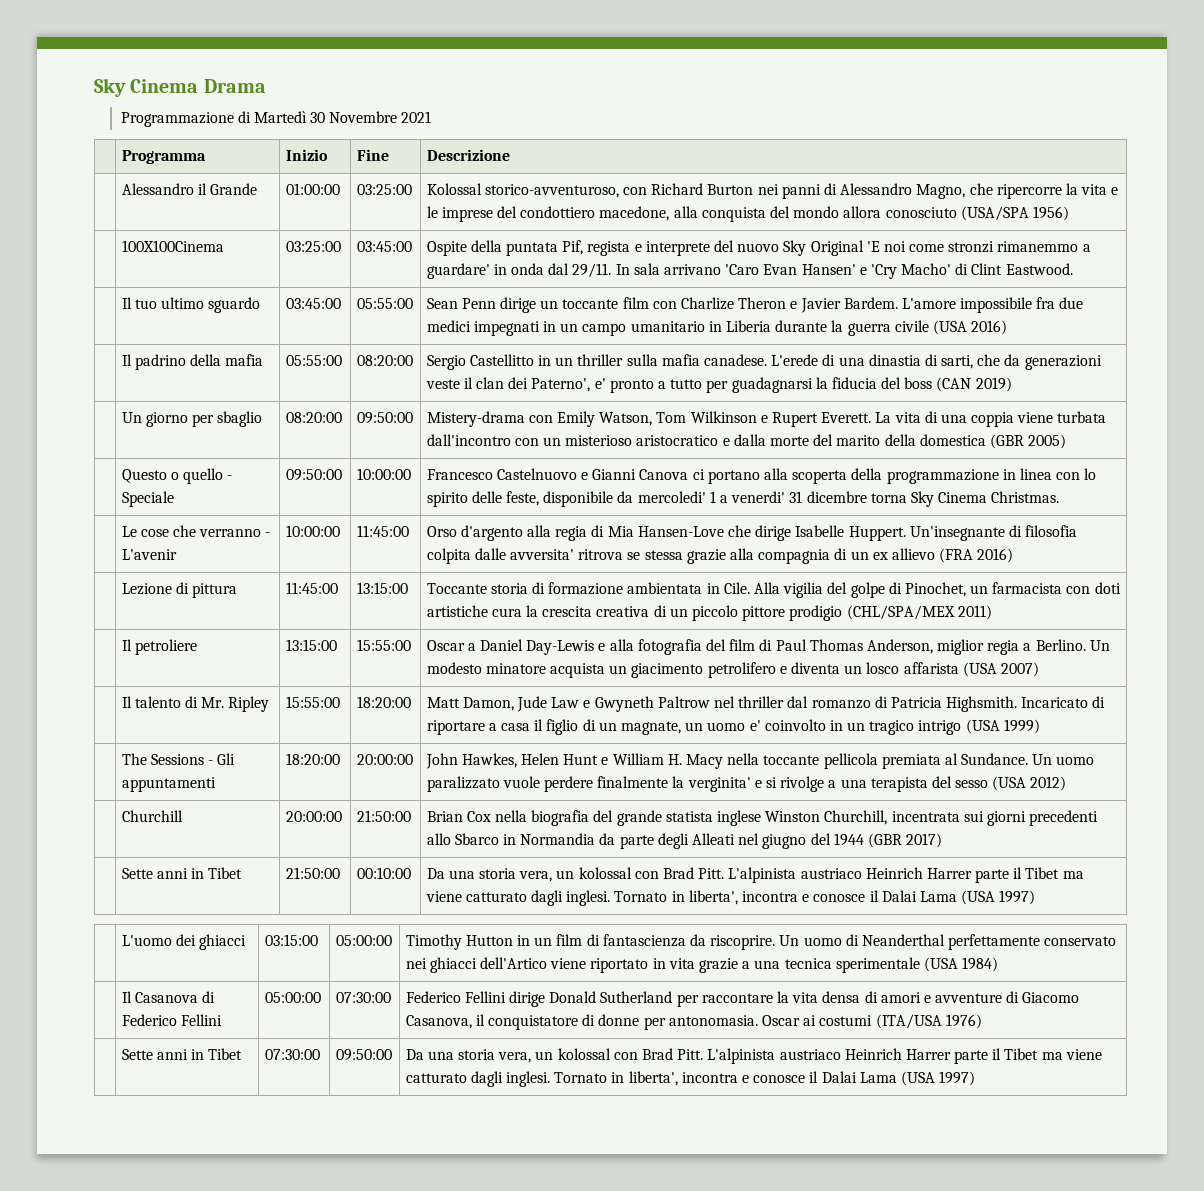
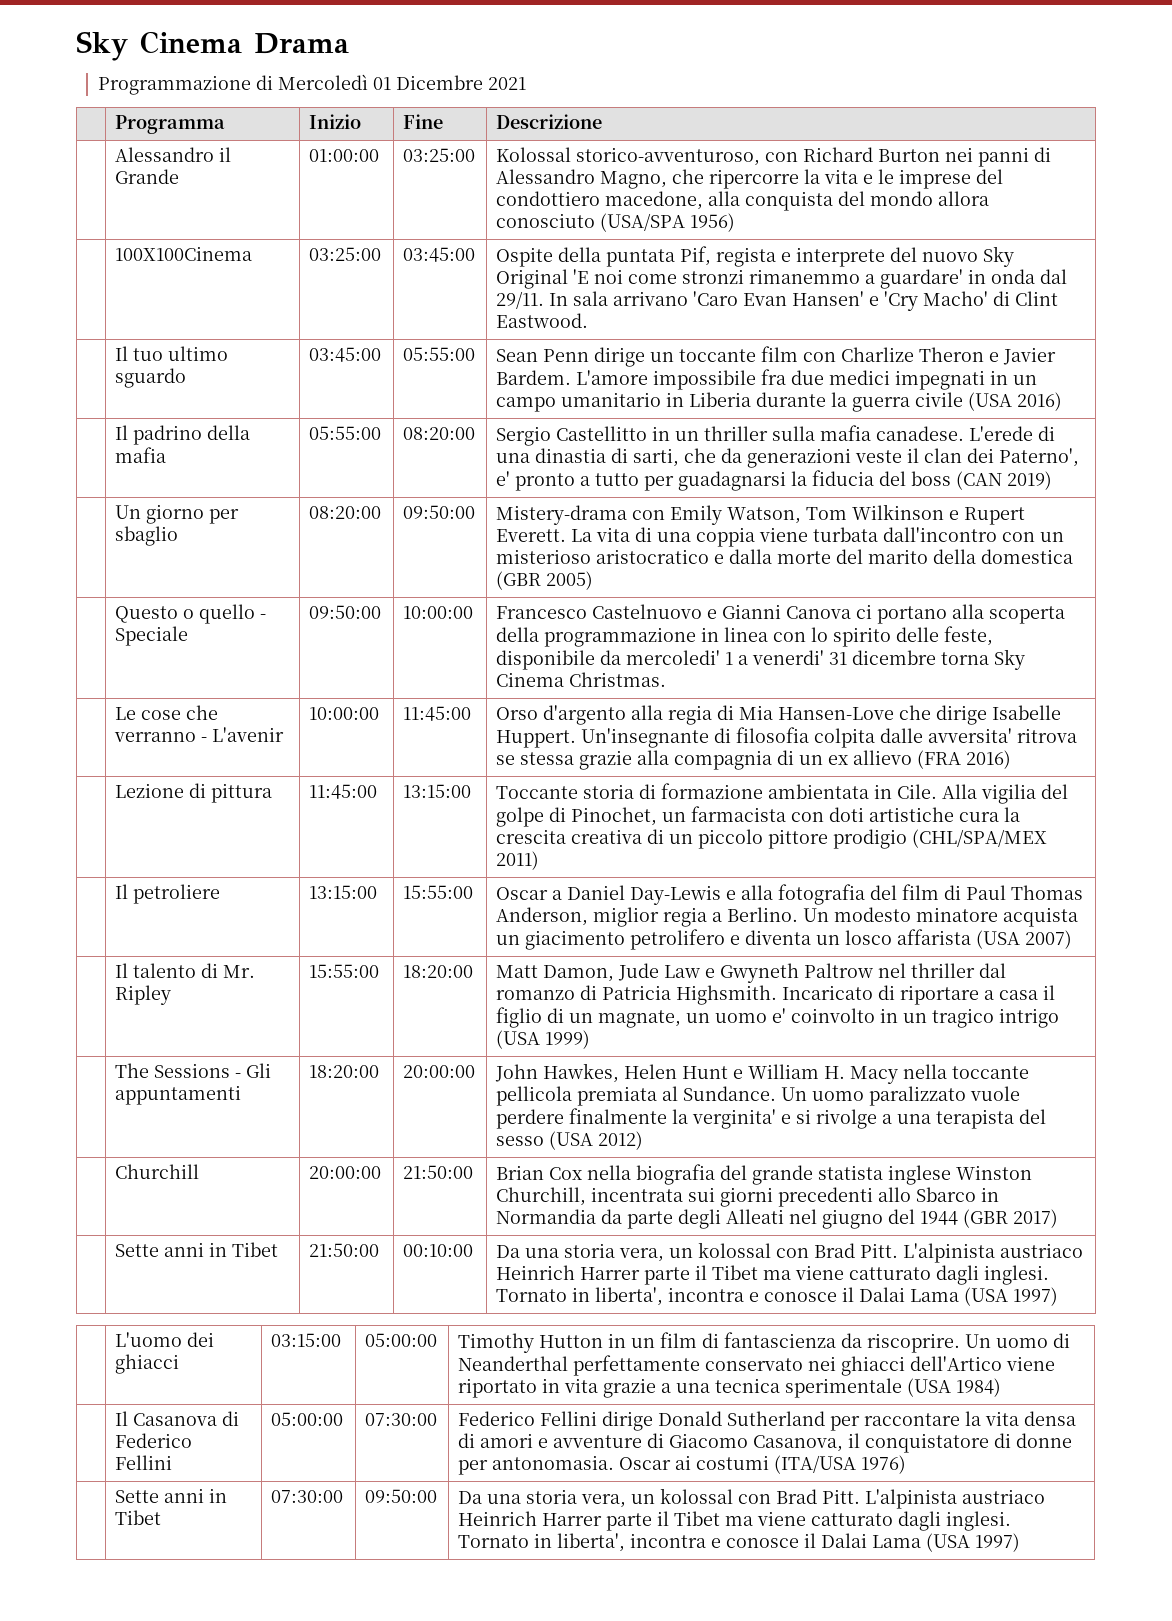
- Programmazione di Martedì 30 Novembre 2021
+ Programmazione di Mercoledì 01 Dicembre 2021

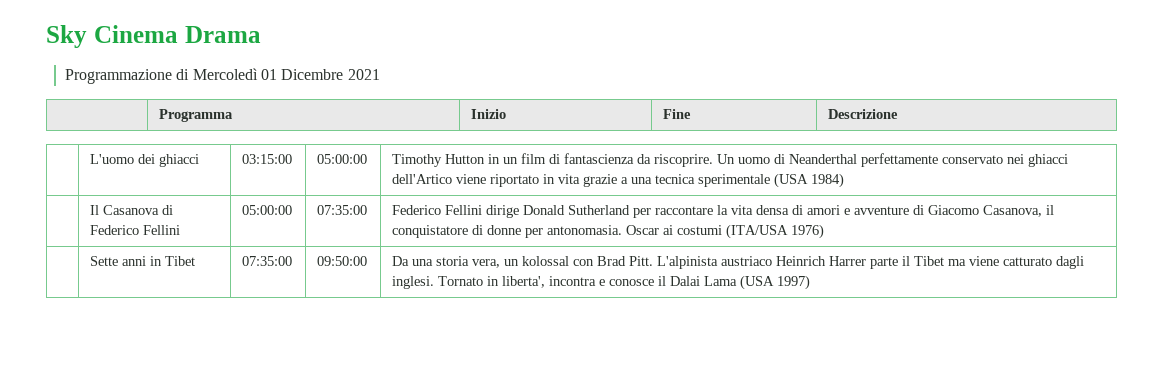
- | Alessandro il Grande | 01:00:00 | 03:25:00 | Kolossal storico-avventuroso, con Richard Burton nei panni di Alessandro Magno, che ripercorre la vita e le imprese del condottiero macedone, alla conquista del mondo allora conosciuto (USA/SPA 1956)
- | 100X100Cinema | 03:25:00 | 03:45:00 | Ospite della puntata Pif, regista e interprete del nuovo Sky Original 'E noi come stronzi rimanemmo a guardare' in onda dal 29/11. In sala arrivano 'Caro Evan Hansen' e 'Cry Macho' di Clint Eastwood.
- | Il tuo ultimo sguardo | 03:45:00 | 05:55:00 | Sean Penn dirige un toccante film con Charlize Theron e Javier Bardem. L'amore impossibile fra due medici impegnati in un campo umanitario in Liberia durante la guerra civile (USA 2016)
- | Il padrino della mafia | 05:55:00 | 08:20:00 | Sergio Castellitto in un thriller sulla mafia canadese. L'erede di una dinastia di sarti, che da generazioni veste il clan dei Paterno', e' pronto a tutto per guadagnarsi la fiducia del boss (CAN 2019)
- | Un giorno per sbaglio | 08:20:00 | 09:50:00 | Mistery-drama con Emily Watson, Tom Wilkinson e Rupert Everett. La vita di una coppia viene turbata dall'incontro con un misterioso aristocratico e dalla morte del marito della domestica (GBR 2005)
- | Questo o quello - Speciale | 09:50:00 | 10:00:00 | Francesco Castelnuovo e Gianni Canova ci portano alla scoperta della programmazione in linea con lo spirito delle feste, disponibile da mercoledi' 1 a venerdi' 31 dicembre torna Sky Cinema Christmas.
- | Le cose che verranno - L'avenir | 10:00:00 | 11:45:00 | Orso d'argento alla regia di Mia Hansen-Love che dirige Isabelle Huppert. Un'insegnante di filosofia colpita dalle avversita' ritrova se stessa grazie alla compagnia di un ex allievo (FRA 2016)
- | Lezione di pittura | 11:45:00 | 13:15:00 | Toccante storia di formazione ambientata in Cile. Alla vigilia del golpe di Pinochet, un farmacista con doti artistiche cura la crescita creativa di un piccolo pittore prodigio (CHL/SPA/MEX 2011)
- | Il petroliere | 13:15:00 | 15:55:00 | Oscar a Daniel Day-Lewis e alla fotografia del film di Paul Thomas Anderson, miglior regia a Berlino. Un modesto minatore acquista un giacimento petrolifero e diventa un losco affarista (USA 2007)
- | Il talento di Mr. Ripley | 15:55:00 | 18:20:00 | Matt Damon, Jude Law e Gwyneth Paltrow nel thriller dal romanzo di Patricia Highsmith. Incaricato di riportare a casa il figlio di un magnate, un uomo e' coinvolto in un tragico intrigo (USA 1999)
- | The Sessions - Gli appuntamenti | 18:20:00 | 20:00:00 | John Hawkes, Helen Hunt e William H. Macy nella toccante pellicola premiata al Sundance. Un uomo paralizzato vuole perdere finalmente la verginita' e si rivolge a una terapista del sesso (USA 2012)
- | Churchill | 20:00:00 | 21:50:00 | Brian Cox nella biografia del grande statista inglese Winston Churchill, incentrata sui giorni precedenti allo Sbarco in Normandia da parte degli Alleati nel giugno del 1944 (GBR 2017)
- | Sette anni in Tibet | 21:50:00 | 00:10:00 | Da una storia vera, un kolossal con Brad Pitt. L'alpinista austriaco Heinrich Harrer parte il Tibet ma viene catturato dagli inglesi. Tornato in liberta', incontra e conosce il Dalai Lama (USA 1997)
- | Il Casanova di Federico Fellini | 05:00:00 | 07:30:00 | Federico Fellini dirige Donald Sutherland per raccontare la vita densa di amori e avventure di Giacomo Casanova, il conquistatore di donne per antonomasia. Oscar ai costumi (ITA/USA 1976)
+ | Il Casanova di Federico Fellini | 05:00:00 | 07:35:00 | Federico Fellini dirige Donald Sutherland per raccontare la vita densa di amori e avventure di Giacomo Casanova, il conquistatore di donne per antonomasia. Oscar ai costumi (ITA/USA 1976)
- | Sette anni in Tibet | 07:30:00 | 09:50:00 | Da una storia vera, un kolossal con Brad Pitt. L'alpinista austriaco Heinrich Harrer parte il Tibet ma viene catturato dagli inglesi. Tornato in liberta', incontra e conosce il Dalai Lama (USA 1997)
+ | Sette anni in Tibet | 07:35:00 | 09:50:00 | Da una storia vera, un kolossal con Brad Pitt. L'alpinista austriaco Heinrich Harrer parte il Tibet ma viene catturato dagli inglesi. Tornato in liberta', incontra e conosce il Dalai Lama (USA 1997)

